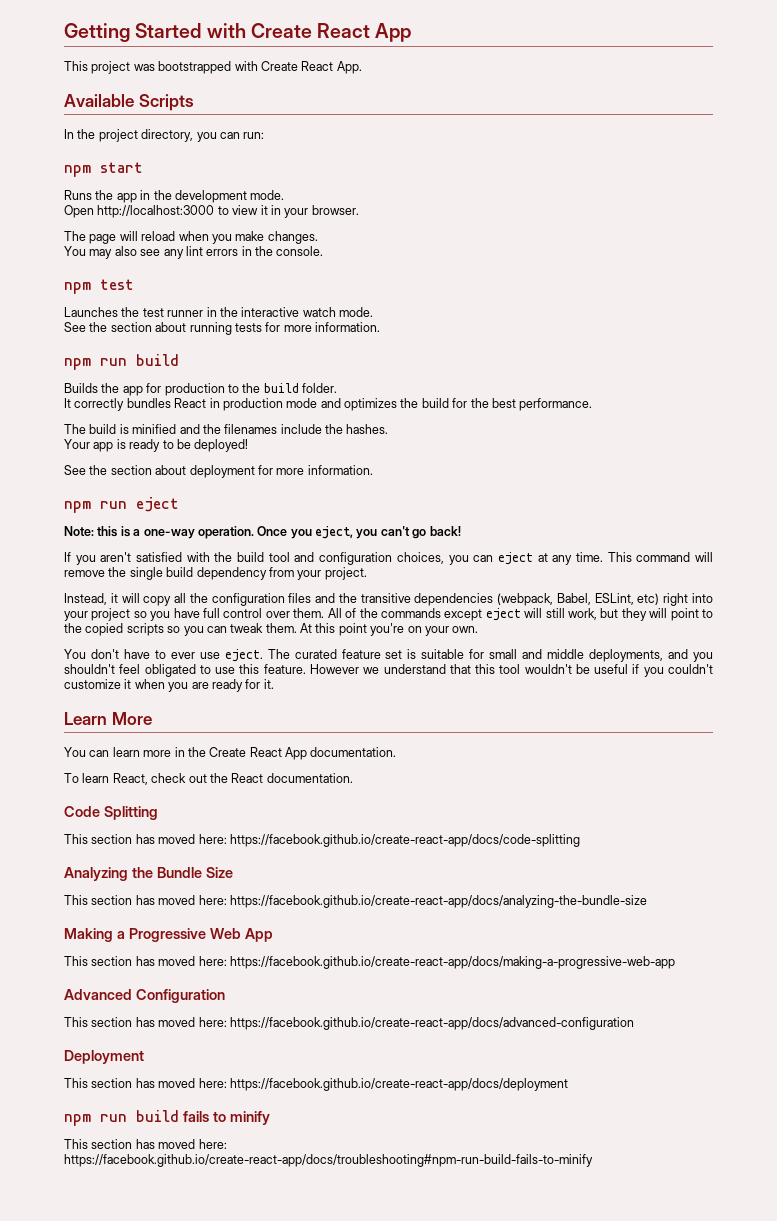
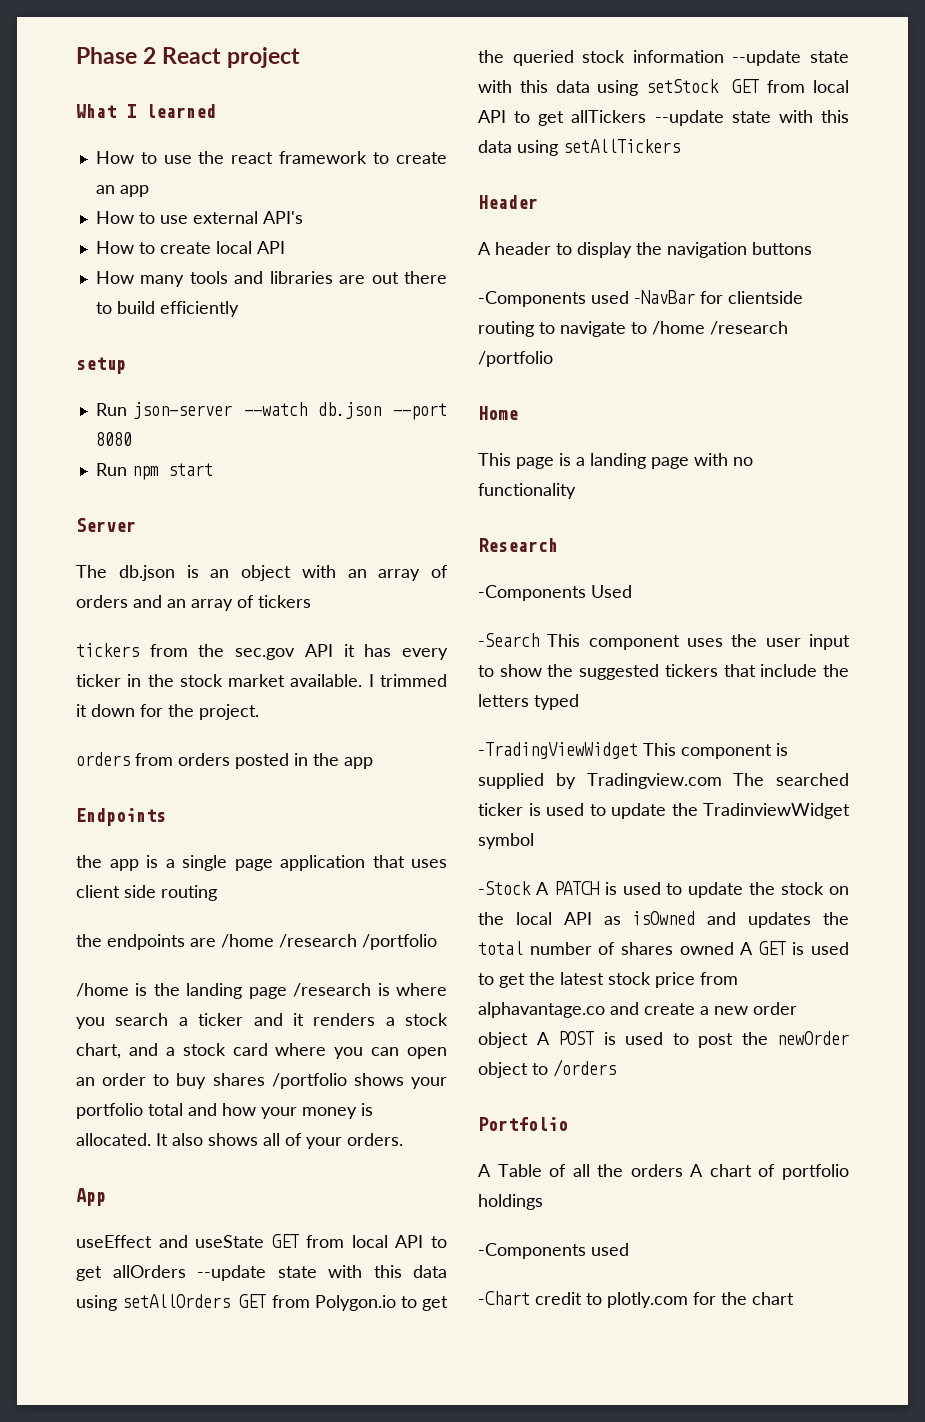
- Getting Started with Create React App
- This project was bootstrapped with Create React App.
- Available Scripts
- In the project directory, you can run:
- npm start
- Runs the app in the development mode.
- Open http://localhost:3000 to view it in your browser.
- The page will reload when you make changes.
- You may also see any lint errors in the console.
- npm test
- Launches the test runner in the interactive watch mode.
- See the section about running tests for more information.
- npm run build
- Builds the app for production to the build folder.
- It correctly bundles React in production mode and optimizes the build for the best performance.
- The build is minified and the filenames include the hashes.
- Your app is ready to be deployed!
- See the section about deployment for more information.
- npm run eject
- Note: this is a one-way operation. Once you eject, you can't go back!
- If you aren't satisfied with the build tool and configuration choices, you can eject at any time. This command will remove the single build dependency from your project.
- Instead, it will copy all the configuration files and the transitive dependencies (webpack, Babel, ESLint, etc) right into your project so you have full control over them. All of the commands except eject will still work, but they will point to the copied scripts so you can tweak them. At this point you're on your own.
- You don't have to ever use eject. The curated feature set is suitable for small and middle deployments, and you shouldn't feel obligated to use this feature. However we understand that this tool wouldn't be useful if you couldn't customize it when you are ready for it.
- Learn More
- You can learn more in the Create React App documentation.
- To learn React, check out the React documentation.
- Code Splitting
- This section has moved here: https://facebook.github.io/create-react-app/docs/code-splitting
- Analyzing the Bundle Size
- This section has moved here: https://facebook.github.io/create-react-app/docs/analyzing-the-bundle-size
- Making a Progressive Web App
- This section has moved here: https://facebook.github.io/create-react-app/docs/making-a-progressive-web-app
- Advanced Configuration
- This section has moved here: https://facebook.github.io/create-react-app/docs/advanced-configuration
- Deployment
- This section has moved here: https://facebook.github.io/create-react-app/docs/deployment
- npm run build fails to minify
- This section has moved here: https://facebook.github.io/create-react-app/docs/troubleshooting#npm-run-build-fails-to-minify
+ Phase 2 React project
+ What I learned
+ How to use the react framework to create an app
+ How to use external API's
+ How to create local API
+ How many tools and libraries are out there to build efficiently
+ setup
+ Run json-server --watch db.json --port 8080
+ Run npm start
+ Server
+ The db.json is an object with an array of orders and an array of tickers
+ tickers from the sec.gov API it has every ticker in the stock market available. I trimmed it down for the project.
+ orders from orders posted in the app
+ Endpoints
+ the app is a single page application that uses client side routing
+ the endpoints are /home /research /portfolio
+ /home is the landing page /research is where you search a ticker and it renders a stock chart, and a stock card where you can open an order to buy shares /portfolio shows your portfolio total and how your money is allocated. It also shows all of your orders.
+ App
+ useEffect and useState GET from local API to get allOrders --update state with this data using setAllOrders GET from Polygon.io to get the queried stock information --update state with this data using setStock GET from local API to get allTickers --update state with this data using setAllTickers
+ Header
+ A header to display the navigation buttons
+ -Components used -NavBar for clientside routing to navigate to /home /research /portfolio
+ Home
+ This page is a landing page with no functionality
+ Research
+ -Components Used
+ -Search This component uses the user input to show the suggested tickers that include the letters typed
+ -TradingViewWidget This component is supplied by Tradingview.com The searched ticker is used to update the TradinviewWidget symbol
+ -Stock A PATCH is used to update the stock on the local API as isOwned and updates the total number of shares owned A GET is used to get the latest stock price from alphavantage.co and create a new order object A POST is used to post the newOrder object to /orders
+ Portfolio
+ A Table of all the orders A chart of portfolio holdings
+ -Components used
+ -Chart credit to plotly.com for the chart

